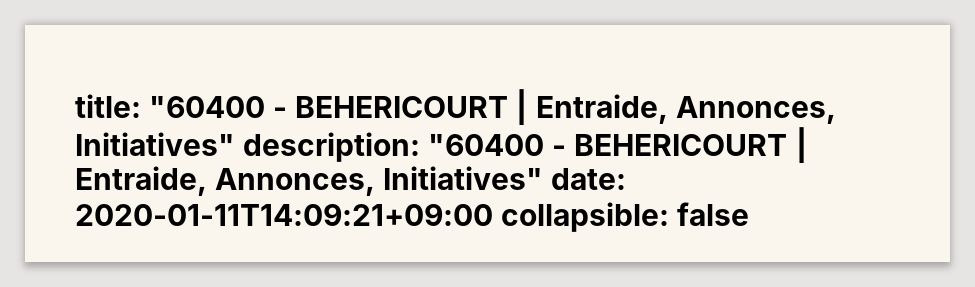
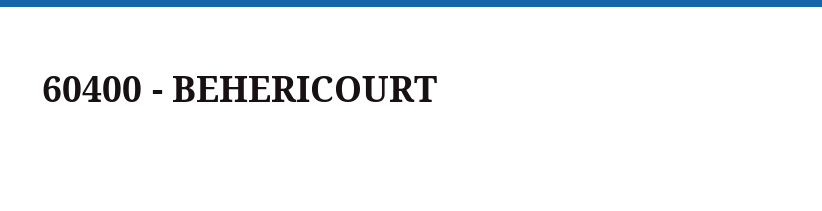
- title: "60400 - BEHERICOURT | Entraide, Annonces, Initiatives" description: "60400 - BEHERICOURT | Entraide, Annonces, Initiatives" date: 2020-01-11T14:09:21+09:00 collapsible: false
+ 60400 - BEHERICOURT

